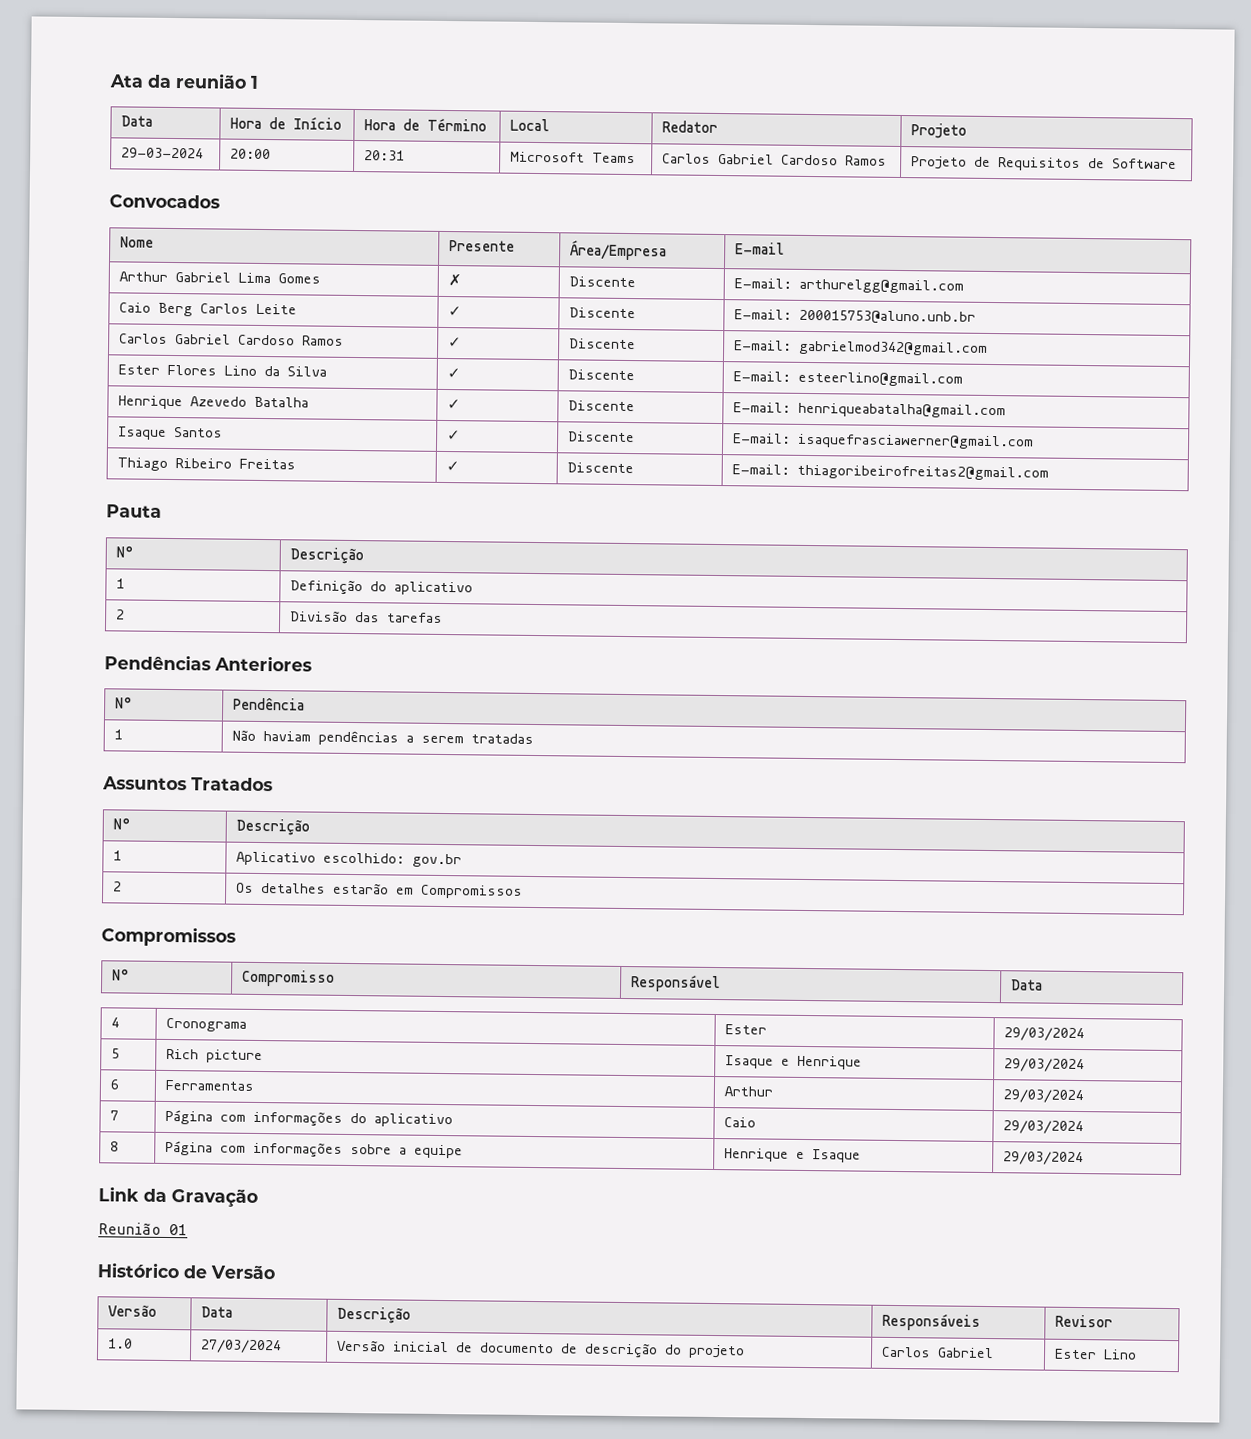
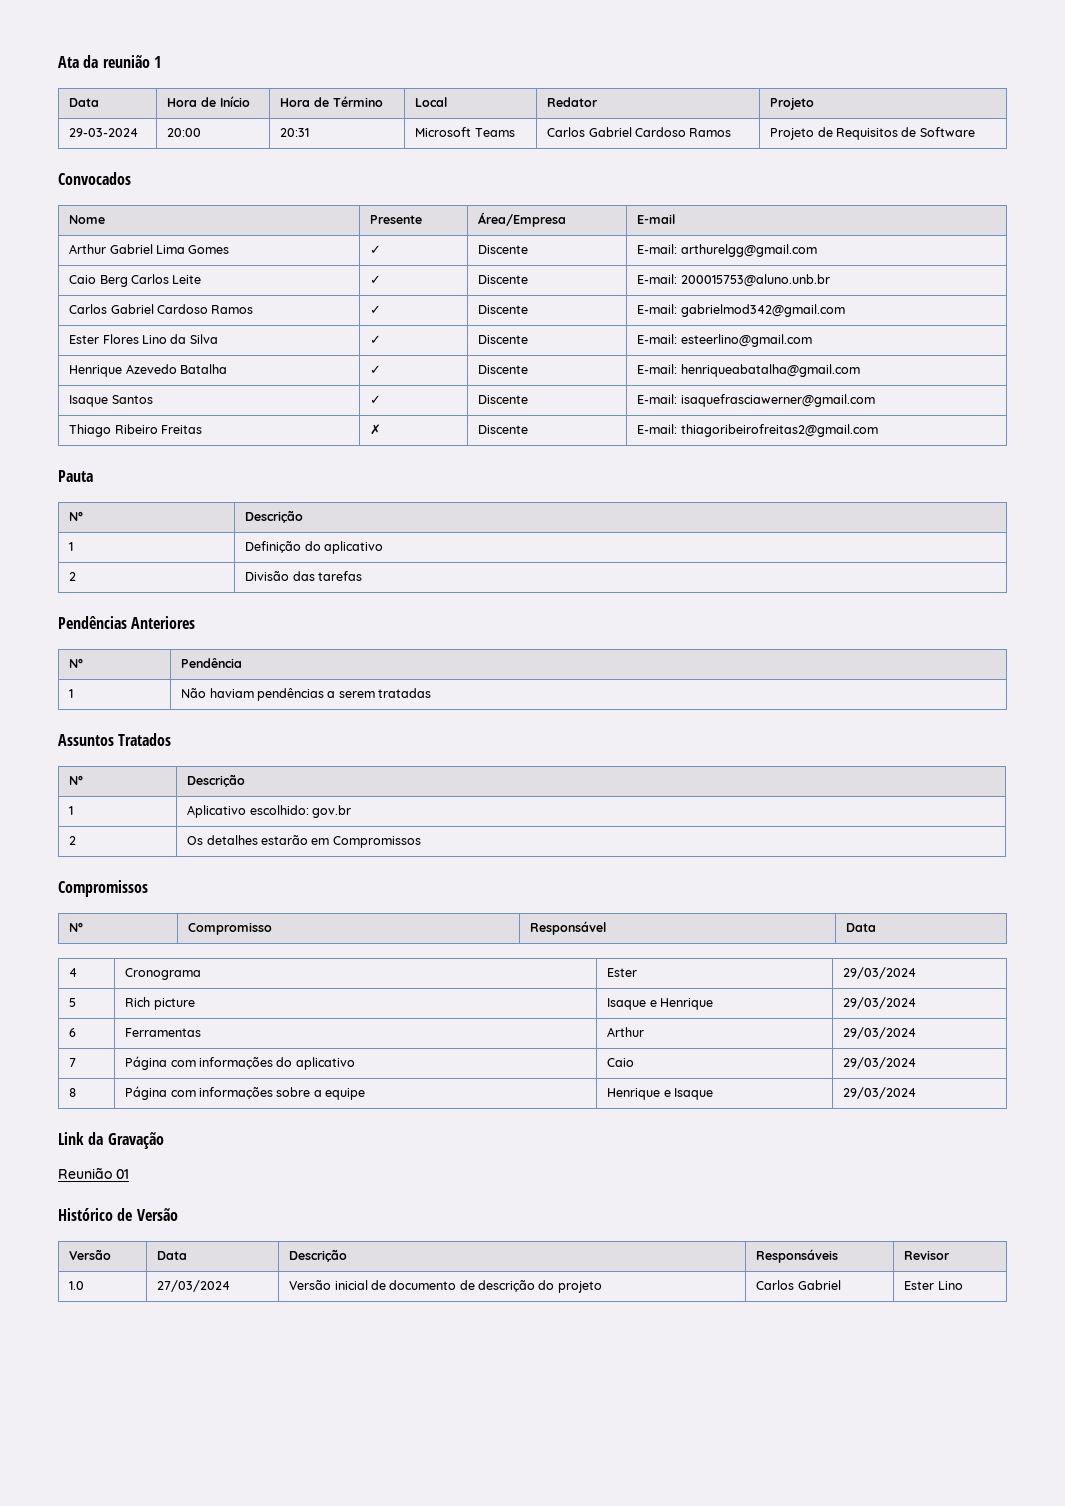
- Arthur Gabriel Lima Gomes | ✗ | Discente | E-mail: arthurelgg@gmail.com
+ Arthur Gabriel Lima Gomes | ✓ | Discente | E-mail: arthurelgg@gmail.com
- Thiago Ribeiro Freitas | ✓ | Discente | E-mail: thiagoribeirofreitas2@gmail.com
+ Thiago Ribeiro Freitas | ✗ | Discente | E-mail: thiagoribeirofreitas2@gmail.com

